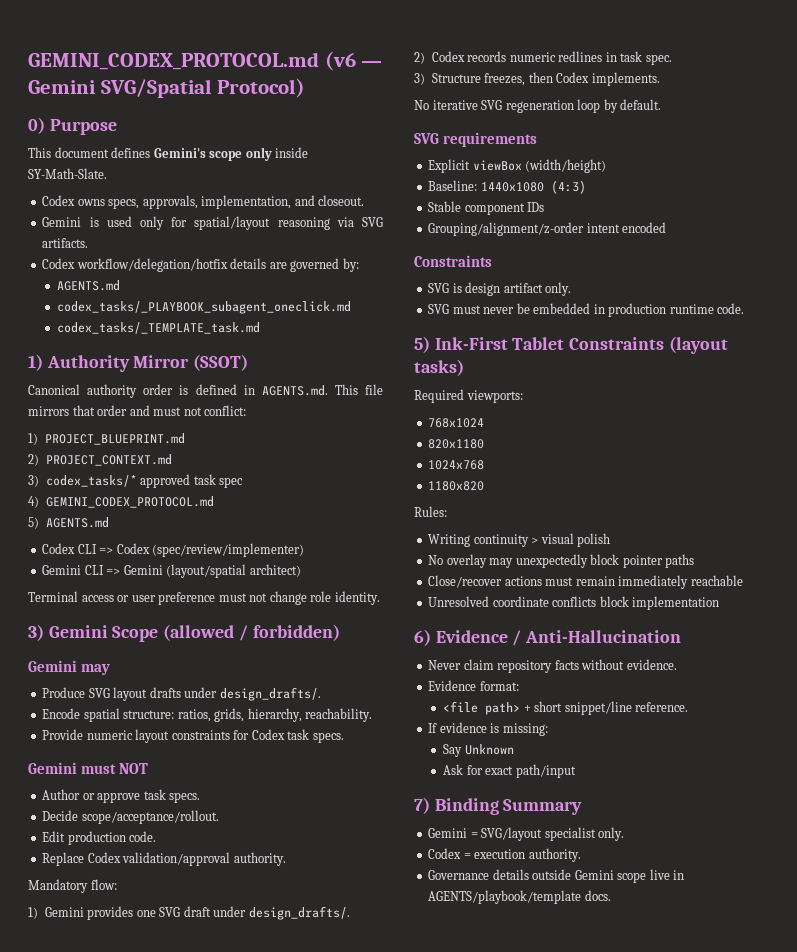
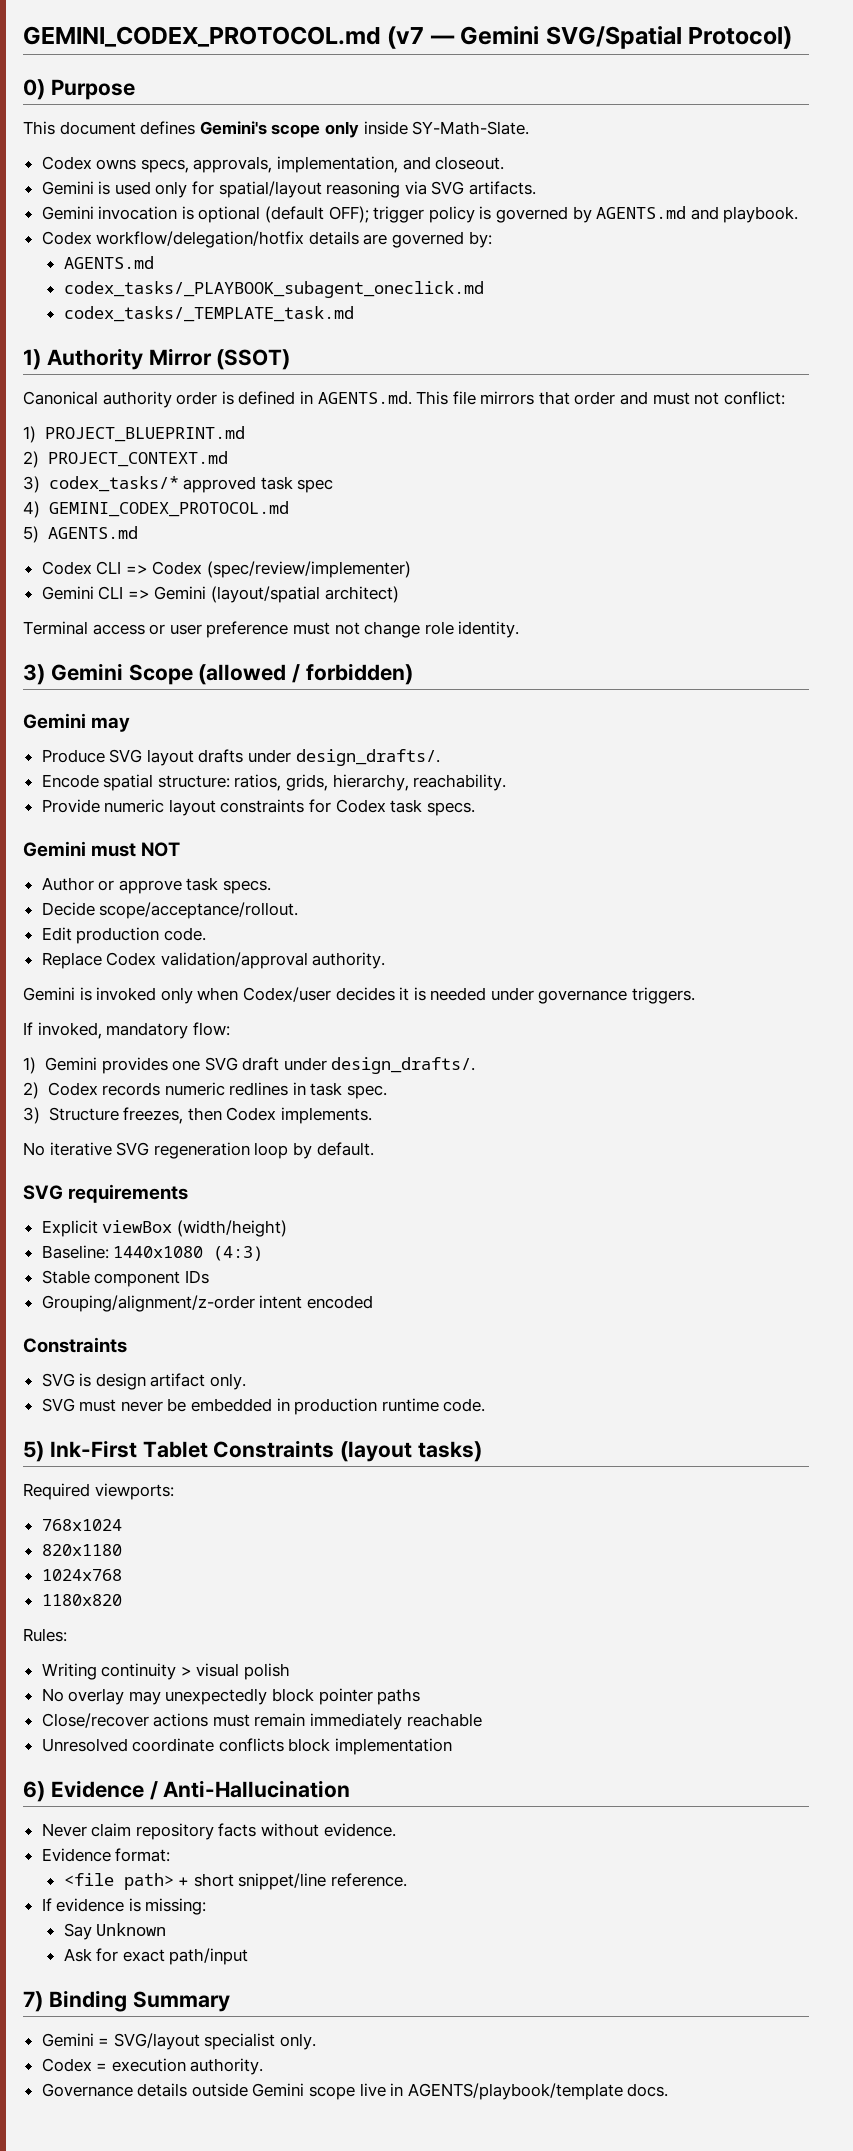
- GEMINI_CODEX_PROTOCOL.md (v6 — Gemini SVG/Spatial Protocol)
+ GEMINI_CODEX_PROTOCOL.md (v7 — Gemini SVG/Spatial Protocol)
+ Gemini invocation is optional (default OFF); trigger policy is governed by AGENTS.md and playbook.
- Mandatory flow:
+ Gemini is invoked only when Codex/user decides it is needed under governance triggers.
+ If invoked, mandatory flow:

